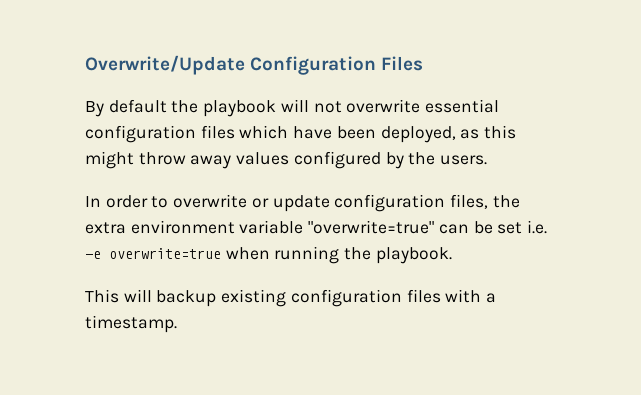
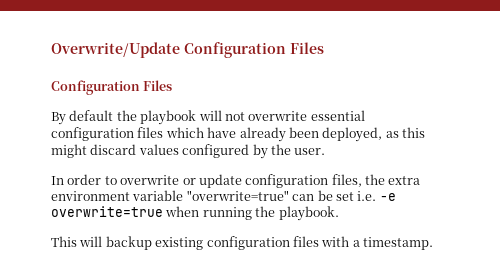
  Overwrite/Update Configuration Files
+ Configuration Files
- By default the playbook will not overwrite essential configuration files which have been deployed, as this might throw away values configured by the users.
+ By default the playbook will not overwrite essential configuration files which have already been deployed, as this might discard values configured by the user.

